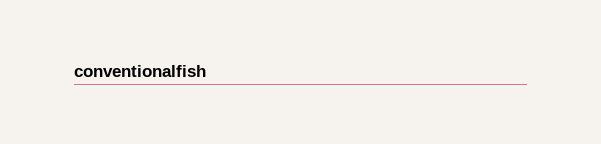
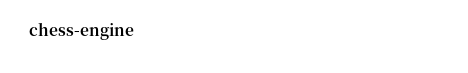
- conventionalfish
+ chess-engine

